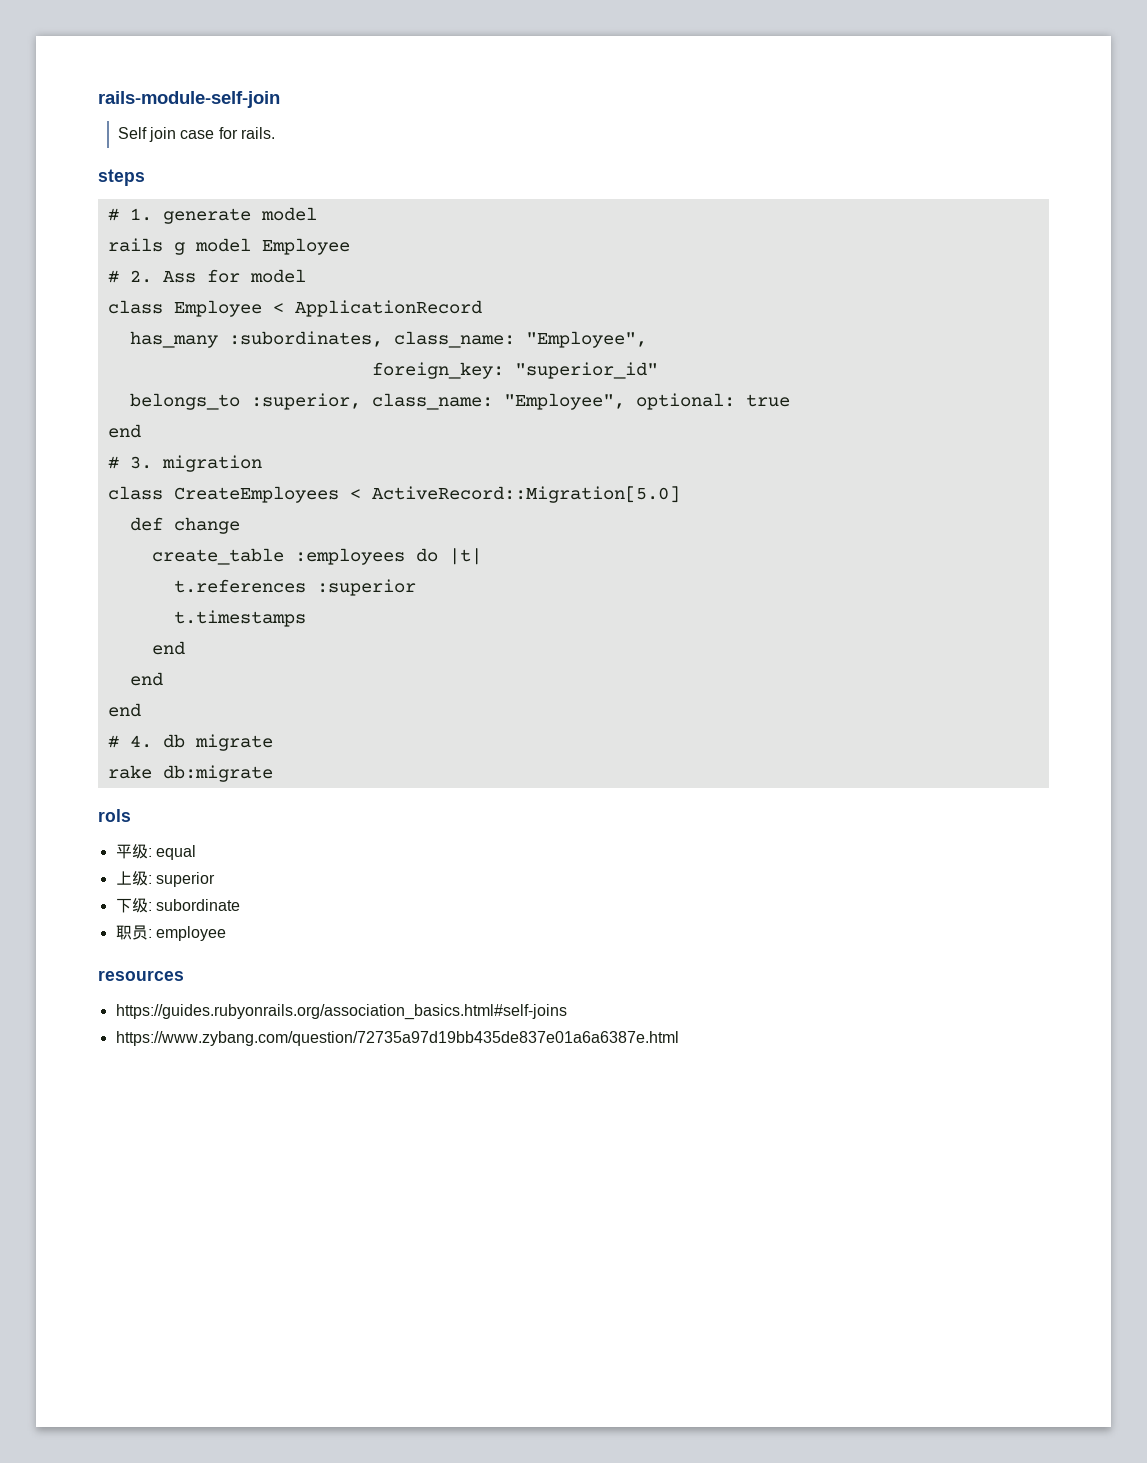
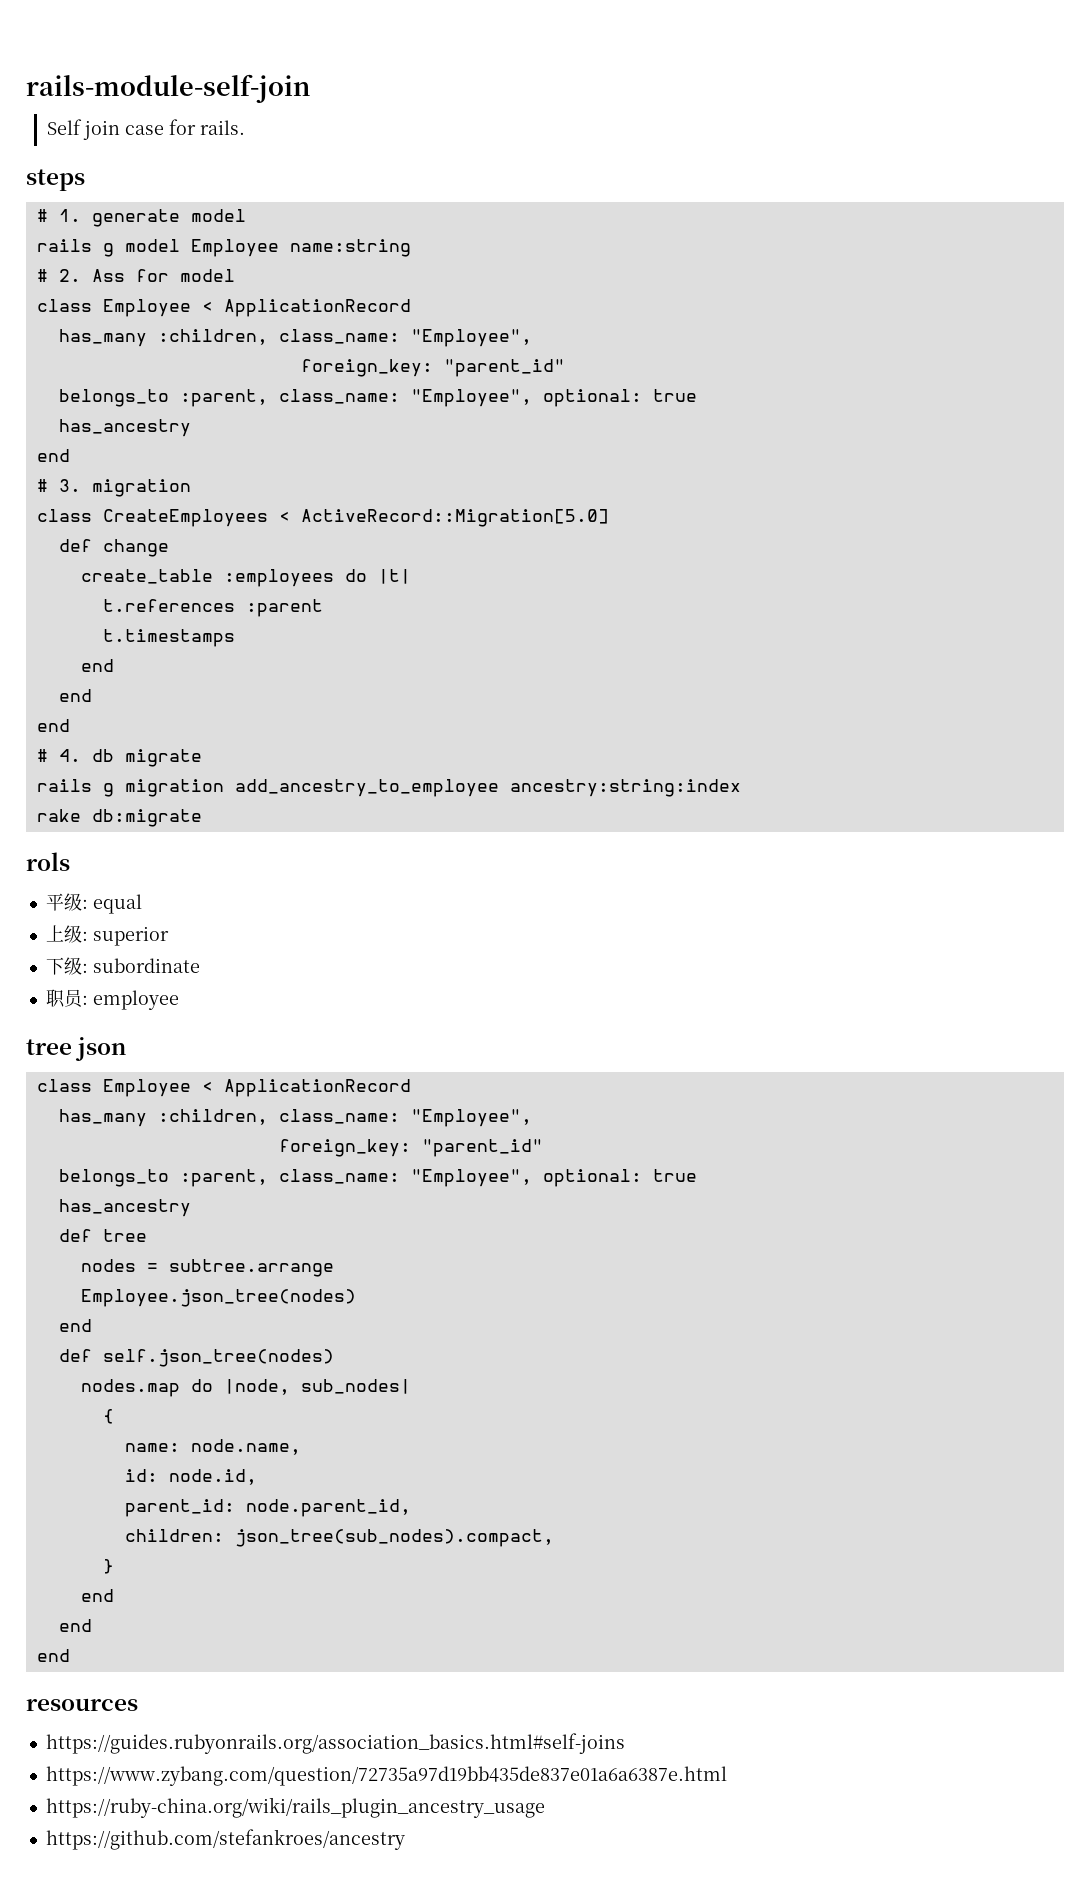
- rails g model Employee
+ rails g model Employee name:string
  # 2. Ass for model
  class Employee < ApplicationRecord
- has_many :subordinates, class_name: "Employee",
- foreign_key: "superior_id"
- belongs_to :superior, class_name: "Employee", optional: true
+ has_many :children, class_name: "Employee",
+ foreign_key: "parent_id"
+ belongs_to :parent, class_name: "Employee", optional: true
+ has_ancestry
- t.references :superior
+ t.references :parent
+ rails g migration add_ancestry_to_employee ancestry:string:index
+ tree json
+ class Employee < ApplicationRecord
+ has_many :children, class_name: "Employee",
+ foreign_key: "parent_id"
+ belongs_to :parent, class_name: "Employee", optional: true
+ has_ancestry
+ def tree
+ nodes = subtree.arrange
+ Employee.json_tree(nodes)
+ end
+ def self.json_tree(nodes)
+ nodes.map do |node, sub_nodes|
+ {
+ name: node.name,
+ id: node.id,
+ parent_id: node.parent_id,
+ children: json_tree(sub_nodes).compact,
+ }
+ end
+ end
+ end
+ https://ruby-china.org/wiki/rails_plugin_ancestry_usage
+ https://github.com/stefankroes/ancestry

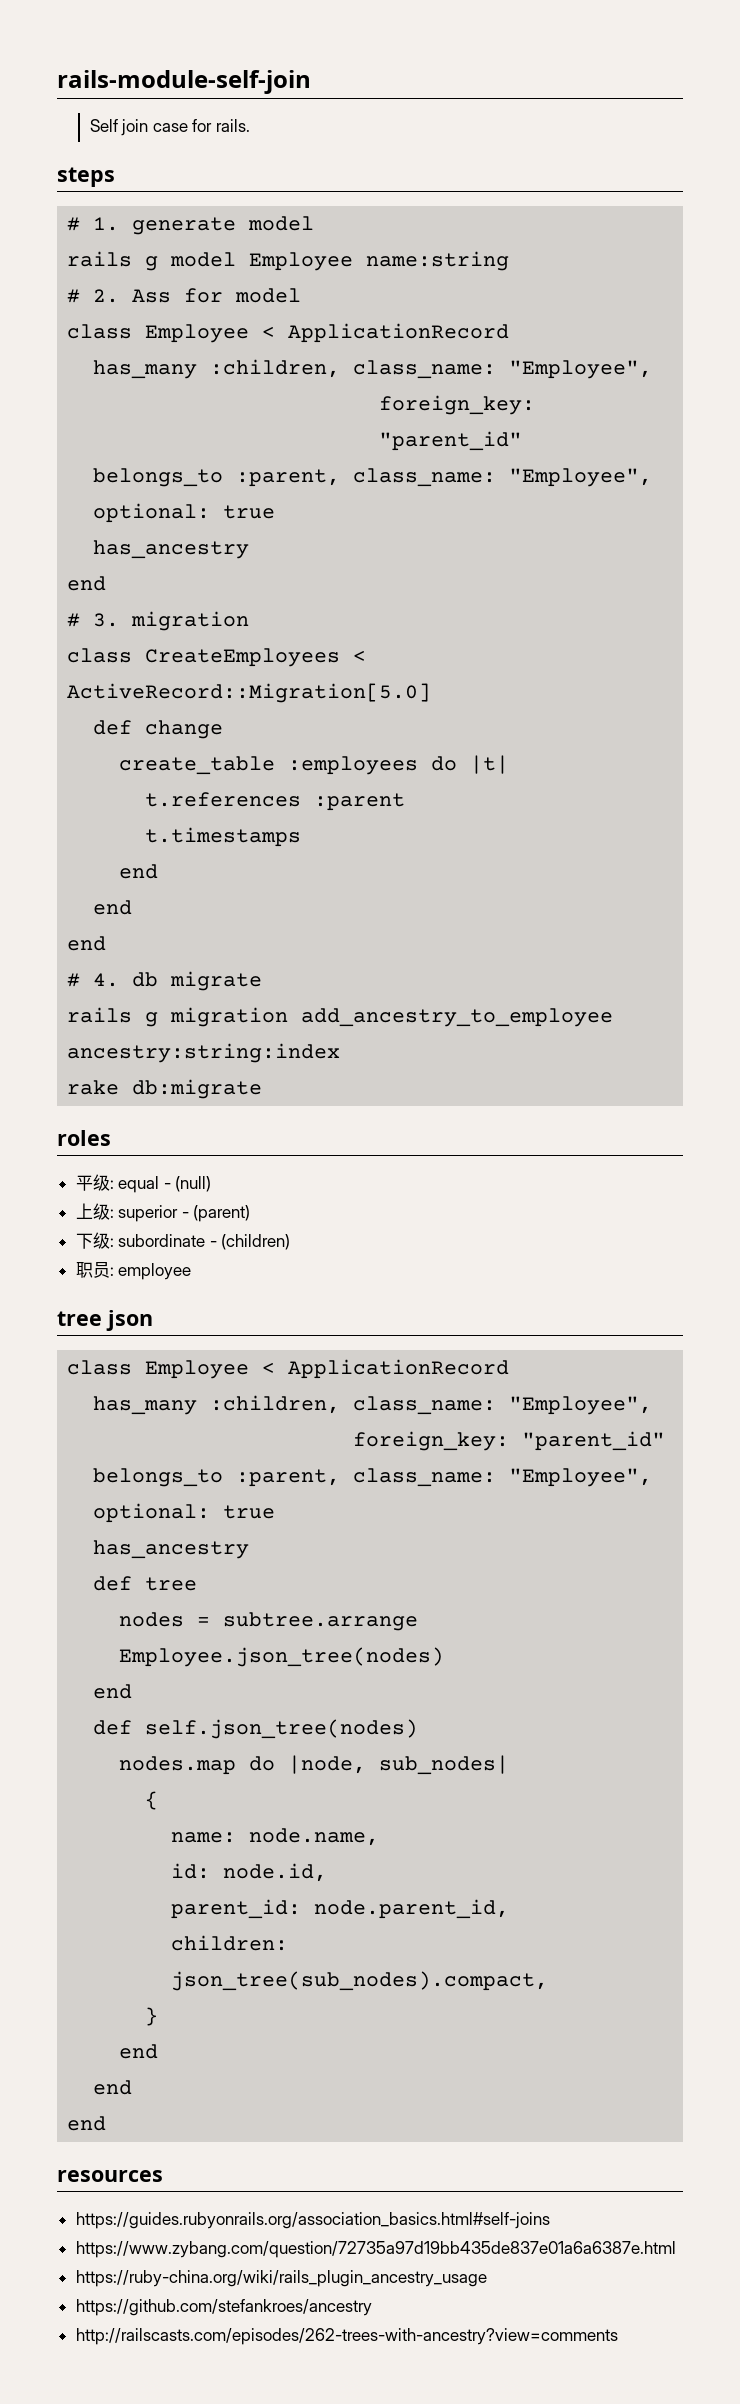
- rols
+ roles
- 平级: equal
+ 平级: equal - (null)
- 上级: superior
+ 上级: superior - (parent)
- 下级: subordinate
+ 下级: subordinate - (children)
+ http://railscasts.com/episodes/262-trees-with-ancestry?view=comments

